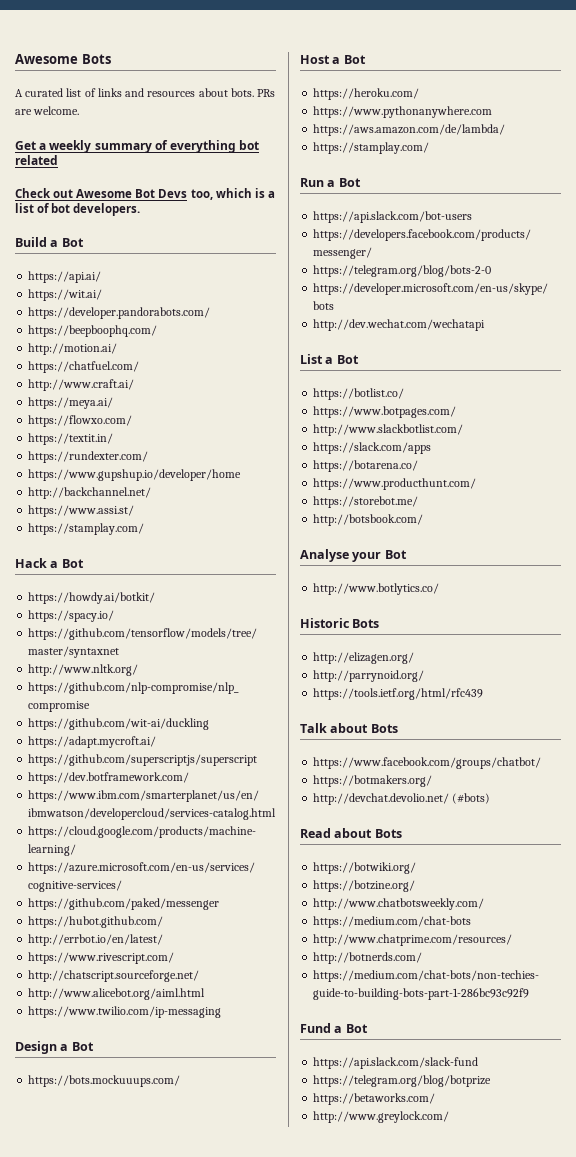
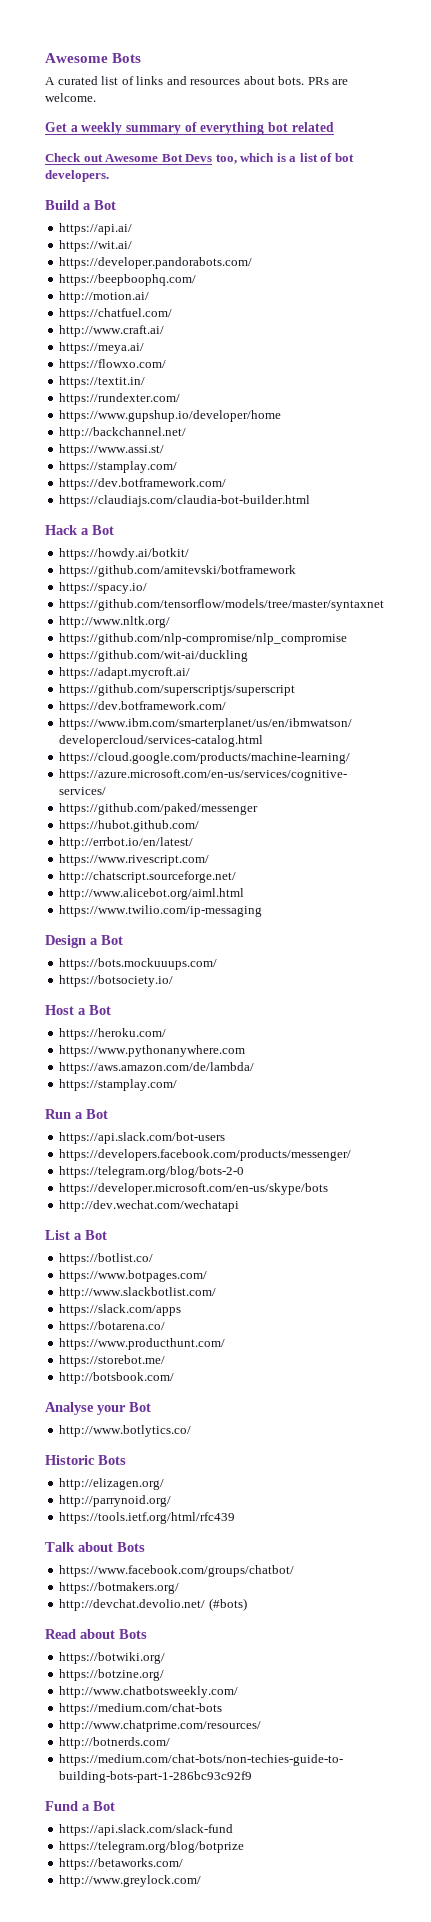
  https://www.assi.st/
  https://stamplay.com/
+ https://dev.botframework.com/
+ https://claudiajs.com/claudia-bot-builder.html
+ https://github.com/amitevski/botframework
+ https://botsociety.io/

